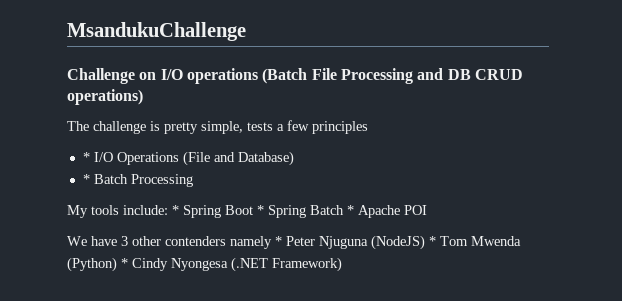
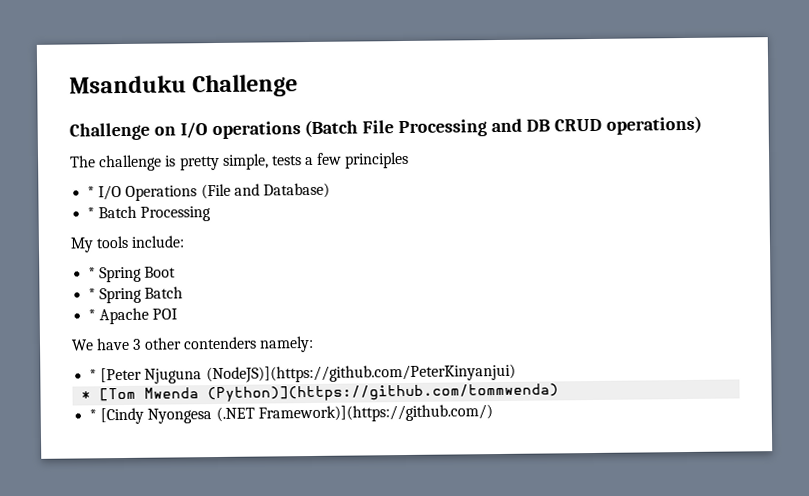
- MsandukuChallenge
+ Msanduku Challenge
- My tools include: * Spring Boot * Spring Batch * Apache POI
+ My tools include:
+ * Spring Boot
+ * Spring Batch
+ * Apache POI
- We have 3 other contenders namely * Peter Njuguna (NodeJS) * Tom Mwenda (Python) * Cindy Nyongesa (.NET Framework)
+ We have 3 other contenders namely:
+ * [Peter Njuguna (NodeJS)](https://github.com/PeterKinyanjui)
+ * [Tom Mwenda (Python)](https://github.com/tommwenda)
+ * [Cindy Nyongesa (.NET Framework)](https://github.com/)

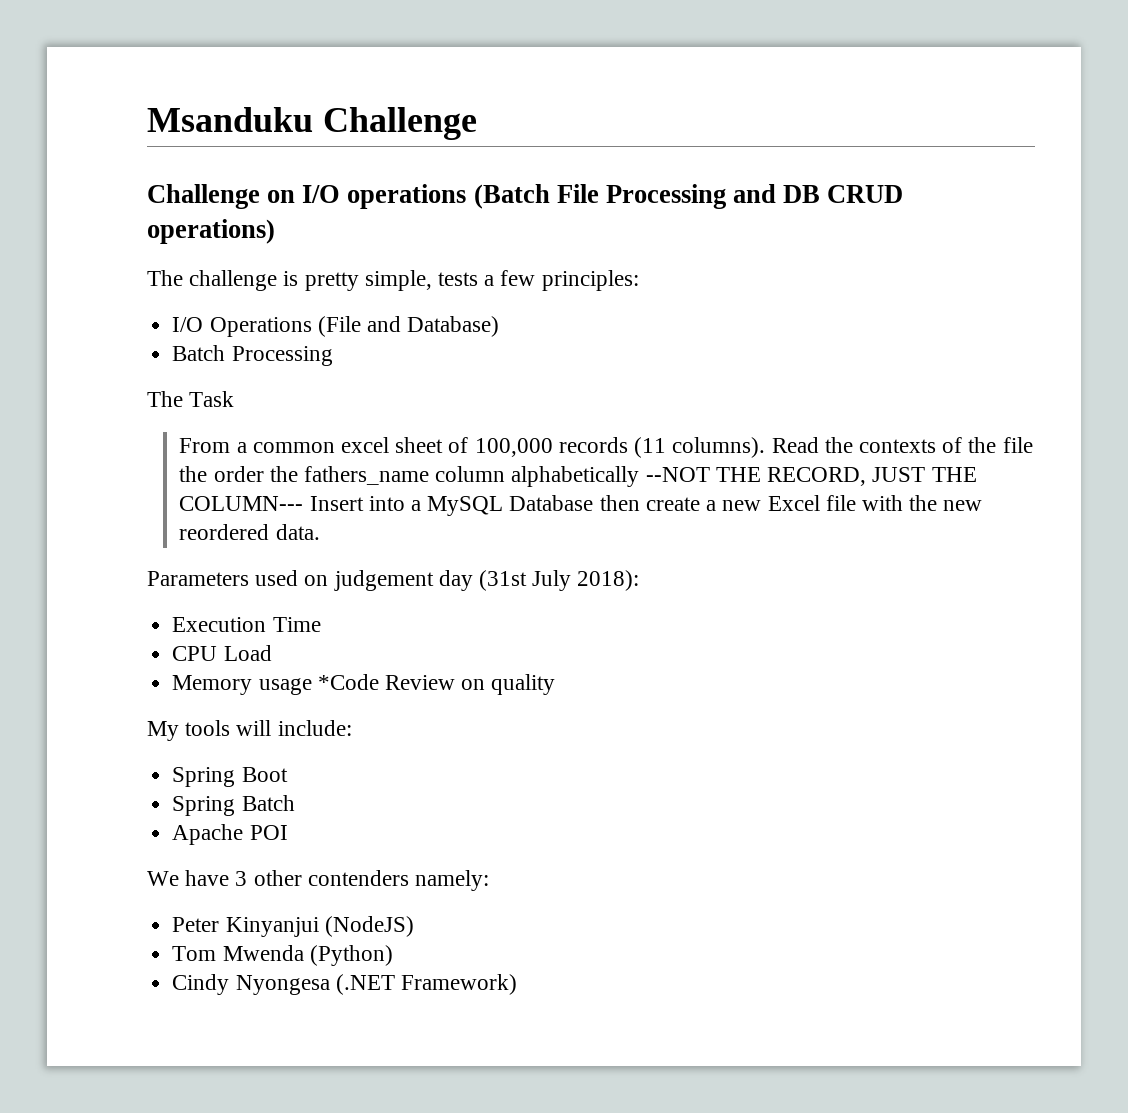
- The challenge is pretty simple, tests a few principles
- * I/O Operations (File and Database)
+ The challenge is pretty simple, tests a few principles:
+ I/O Operations (File and Database)
- * Batch Processing
+ Batch Processing
+ The Task
+ From a common excel sheet of 100,000 records (11 columns). Read the contexts of the file the order the fathers_name column alphabetically --NOT THE RECORD, JUST THE COLUMN--- Insert into a MySQL Database then create a new Excel file with the new reordered data.
+ Parameters used on judgement day (31st July 2018):
+ Execution Time
+ CPU Load
+ Memory usage *Code Review on quality
- My tools include:
+ My tools will include:
- * Spring Boot
+ Spring Boot
- * Spring Batch
+ Spring Batch
- * Apache POI
+ Apache POI
- * [Peter Njuguna (NodeJS)](https://github.com/PeterKinyanjui)
- * [Tom Mwenda (Python)](https://github.com/tommwenda)
- * [Cindy Nyongesa (.NET Framework)](https://github.com/)
+ Peter Kinyanjui (NodeJS)
+ Tom Mwenda (Python)
+ Cindy Nyongesa (.NET Framework)

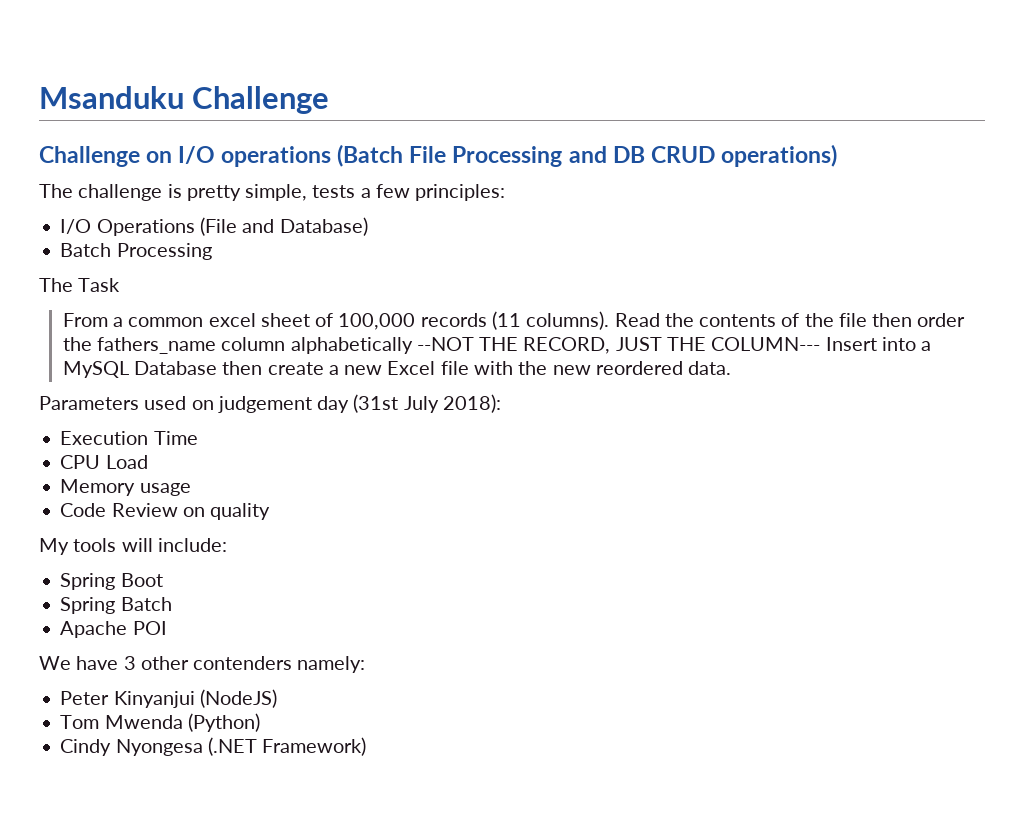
- Read the contexts of the file the order the fathers_name column alphabetically --NOT THE RECORD, JUST THE COLUMN--- Insert into a MySQL Database then create a new Excel file with the new reordered data.
+ Read the contents of the file then order the fathers_name column alphabetically --NOT THE RECORD, JUST THE COLUMN--- Insert into a MySQL Database then create a new Excel file with the new reordered data.
- Memory usage *Code Review on quality
+ Memory usage
+ Code Review on quality

